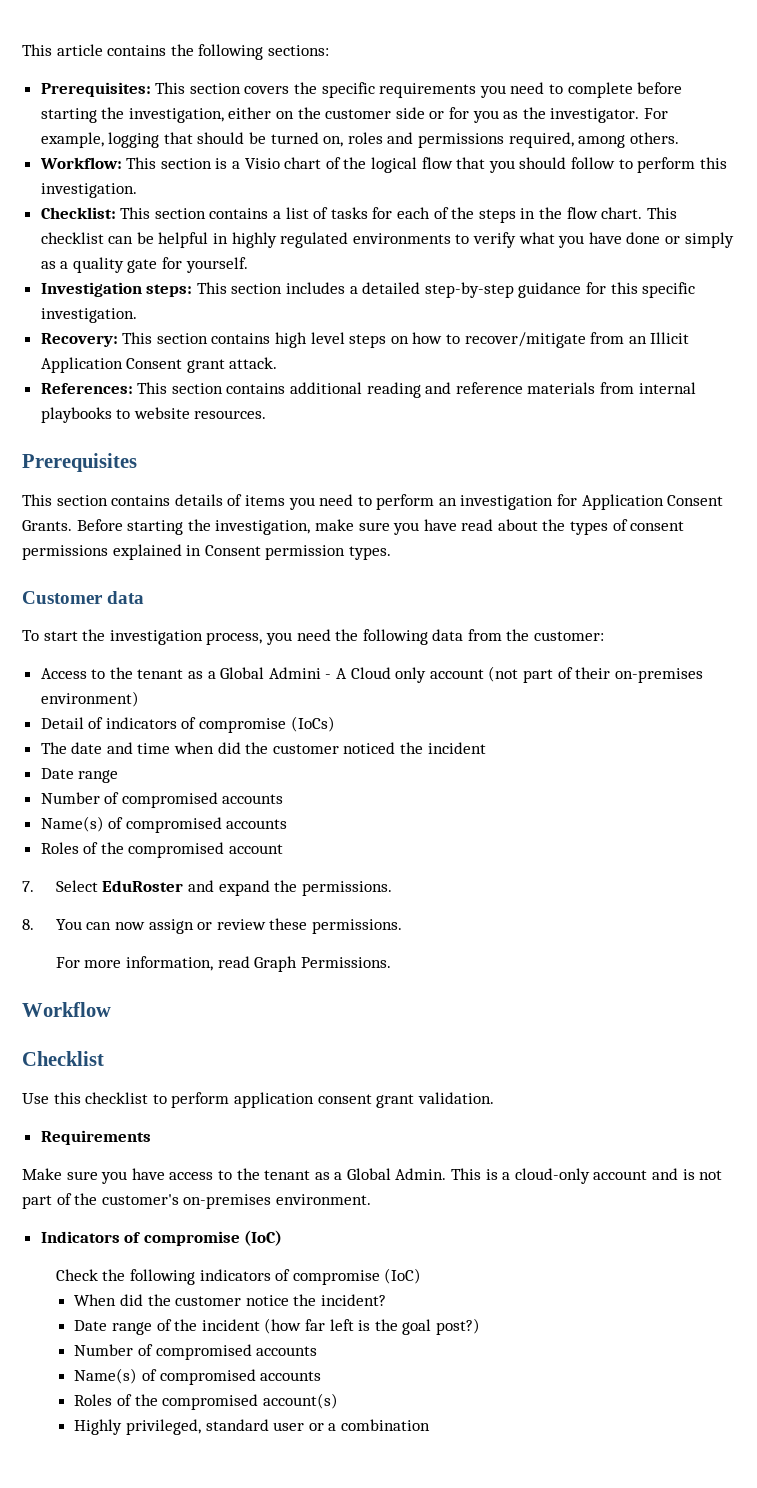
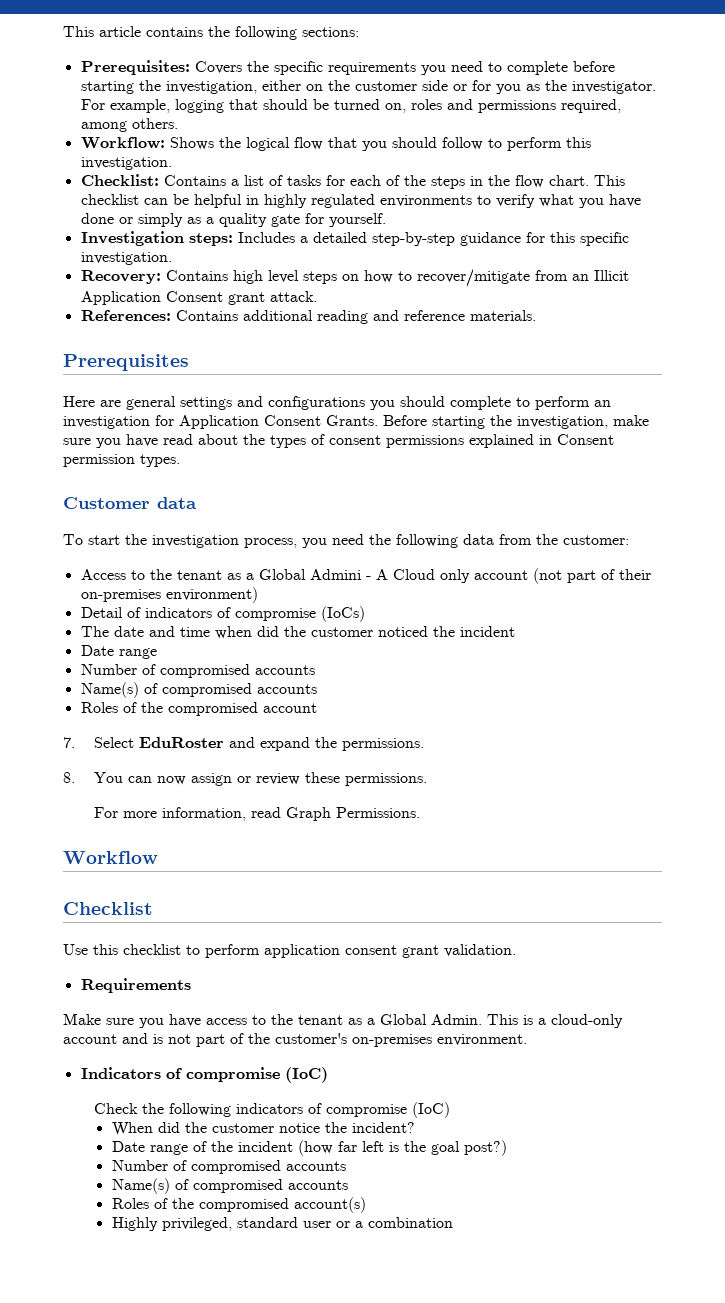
- Prerequisites: This section covers the specific requirements you need to complete before starting the investigation, either on the customer side or for you as the investigator.
+ Prerequisites: Covers the specific requirements you need to complete before starting the investigation, either on the customer side or for you as the investigator.
- Workflow: This section is a Visio chart of the logical flow that you should follow to perform this investigation.
+ Workflow: Shows the logical flow that you should follow to perform this investigation.
- Checklist: This section contains a list of tasks for each of the steps in the flow chart.
+ Checklist: Contains a list of tasks for each of the steps in the flow chart.
- Investigation steps: This section includes a detailed step-by-step guidance for this specific investigation.
+ Investigation steps: Includes a detailed step-by-step guidance for this specific investigation.
- Recovery: This section contains high level steps on how to recover/mitigate from an Illicit Application Consent grant attack.
+ Recovery: Contains high level steps on how to recover/mitigate from an Illicit Application Consent grant attack.
- References: This section contains additional reading and reference materials from internal playbooks to website resources.
+ References: Contains additional reading and reference materials.
  Prerequisites
- This section contains details of items you need to perform an investigation for Application Consent Grants.
+ Here are general settings and configurations you should complete to perform an investigation for Application Consent Grants.

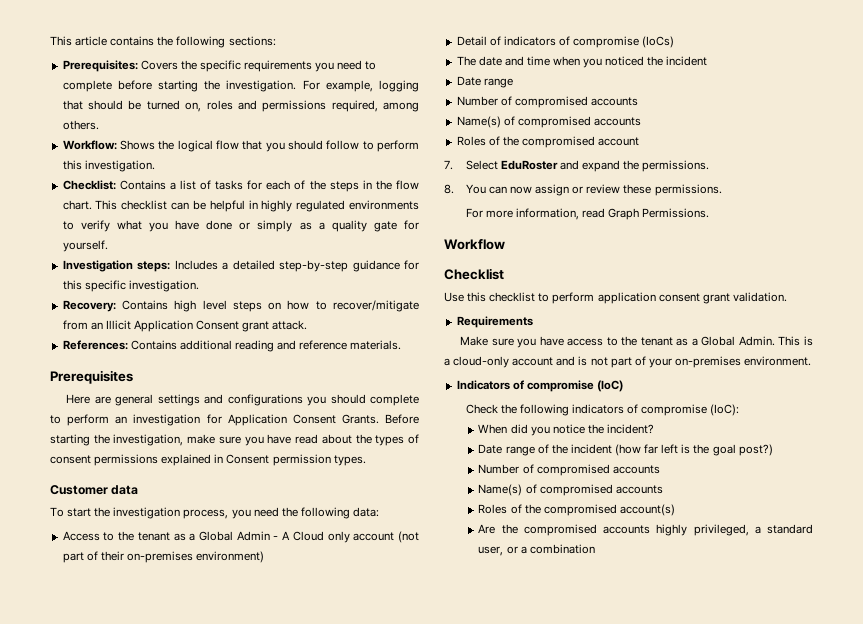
- Prerequisites: Covers the specific requirements you need to complete before starting the investigation, either on the customer side or for you as the investigator.
+ Prerequisites: Covers the specific requirements you need to complete before starting the investigation.
- To start the investigation process, you need the following data from the customer:
+ To start the investigation process, you need the following data:
- Access to the tenant as a Global Admini - A Cloud only account (not part of their on-premises environment)
+ Access to the tenant as a Global Admin - A Cloud only account (not part of their on-premises environment)
- The date and time when did the customer noticed the incident
+ The date and time when you noticed the incident
- This is a cloud-only account and is not part of the customer's on-premises environment.
+ This is a cloud-only account and is not part of your on-premises environment.
- Check the following indicators of compromise (IoC)
+ Check the following indicators of compromise (IoC):
- When did the customer notice the incident?
+ When did you notice the incident?
- Highly privileged, standard user or a combination
+ Are the compromised accounts highly privileged, a standard user, or a combination

